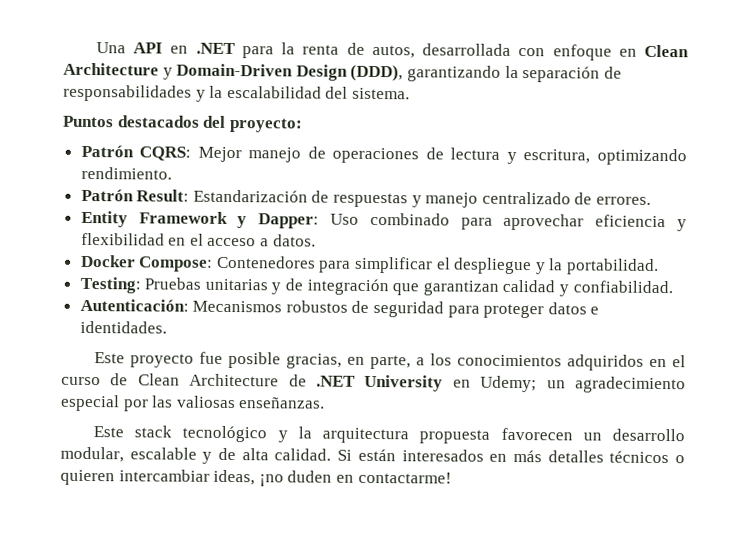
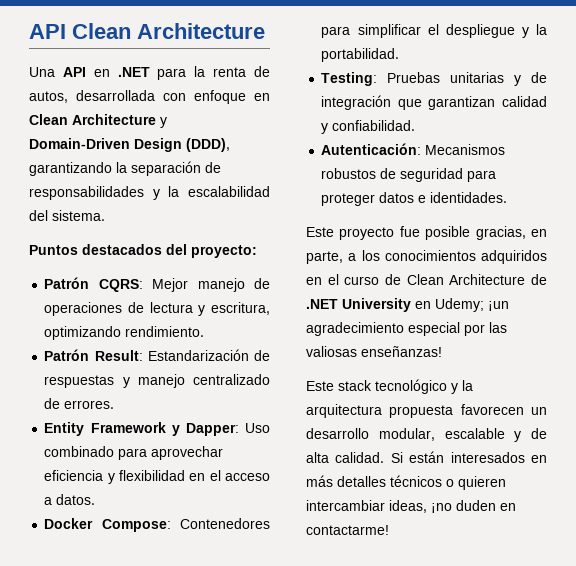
+ API Clean Architecture
- Este proyecto fue posible gracias, en parte, a los conocimientos adquiridos en el curso de Clean Architecture de .NET University en Udemy; un agradecimiento especial por las valiosas enseñanzas.
+ Este proyecto fue posible gracias, en parte, a los conocimientos adquiridos en el curso de Clean Architecture de .NET University en Udemy; ¡un agradecimiento especial por las valiosas enseñanzas!

